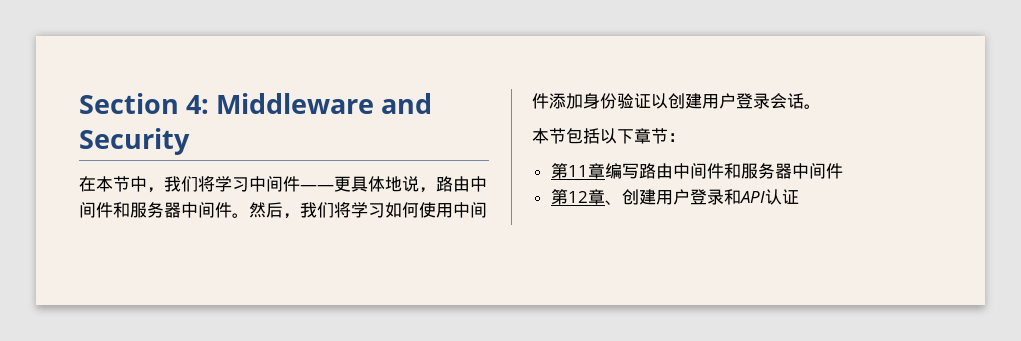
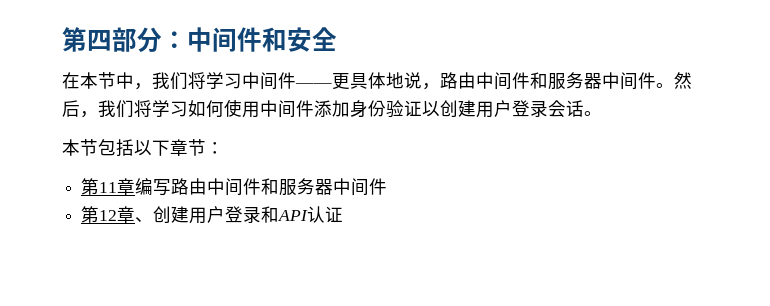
- Section 4: Middleware and Security
+ 第四部分：中间件和安全

